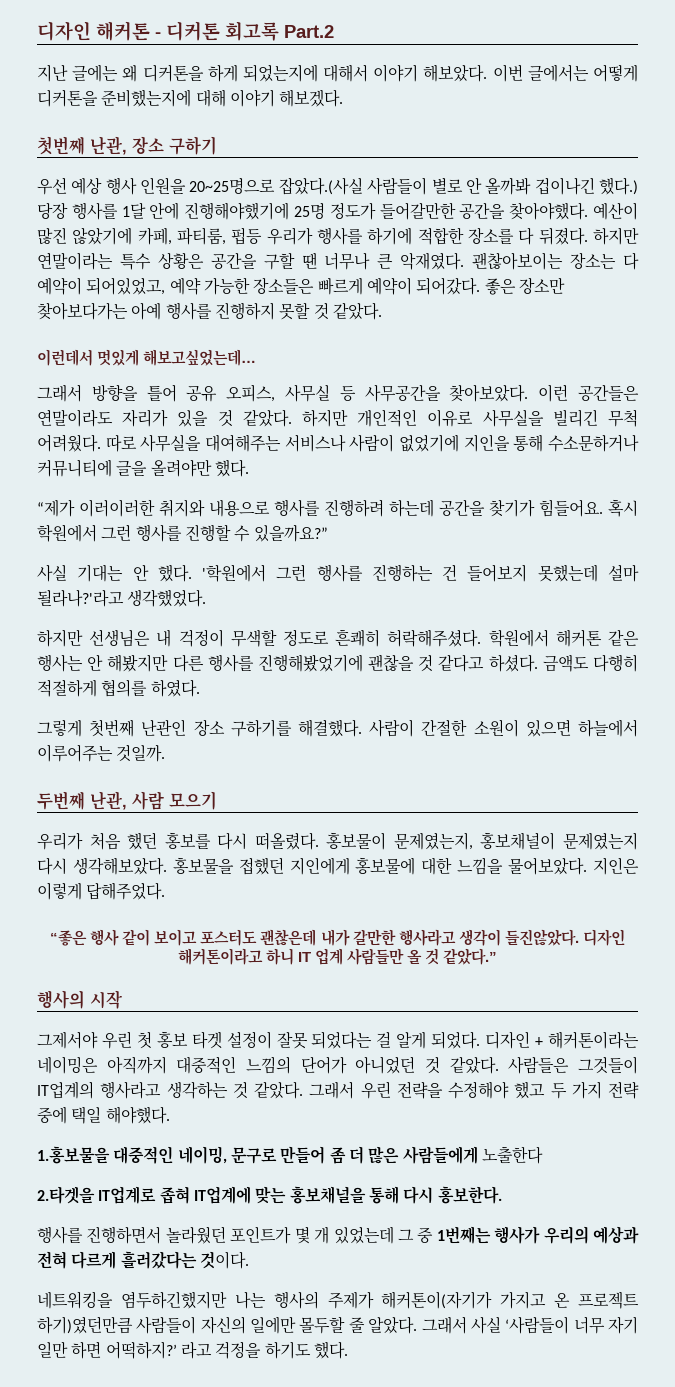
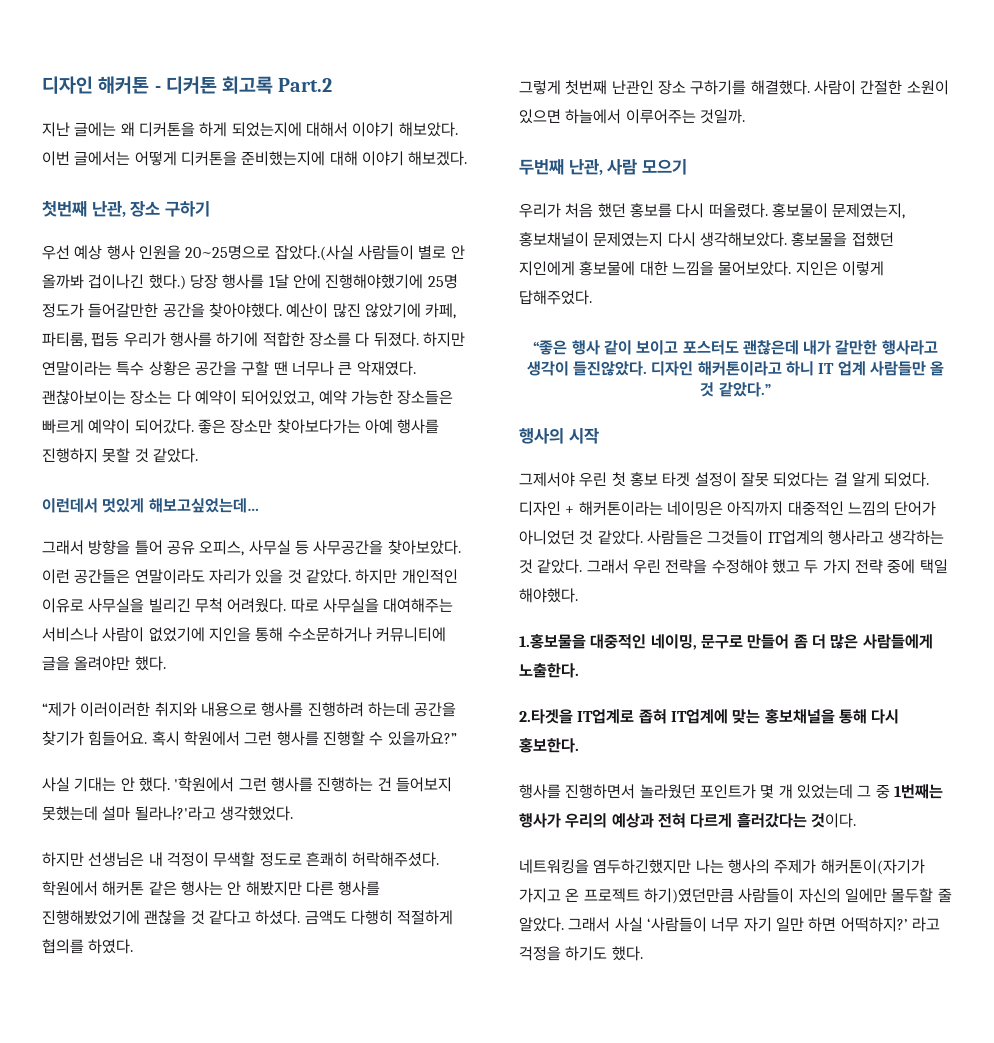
- 1.홍보물을 대중적인 네이밍, 문구로 만들어 좀 더 많은 사람들에게 노출한다
+ 1.홍보물을 대중적인 네이밍, 문구로 만들어 좀 더 많은 사람들에게 노출한다.

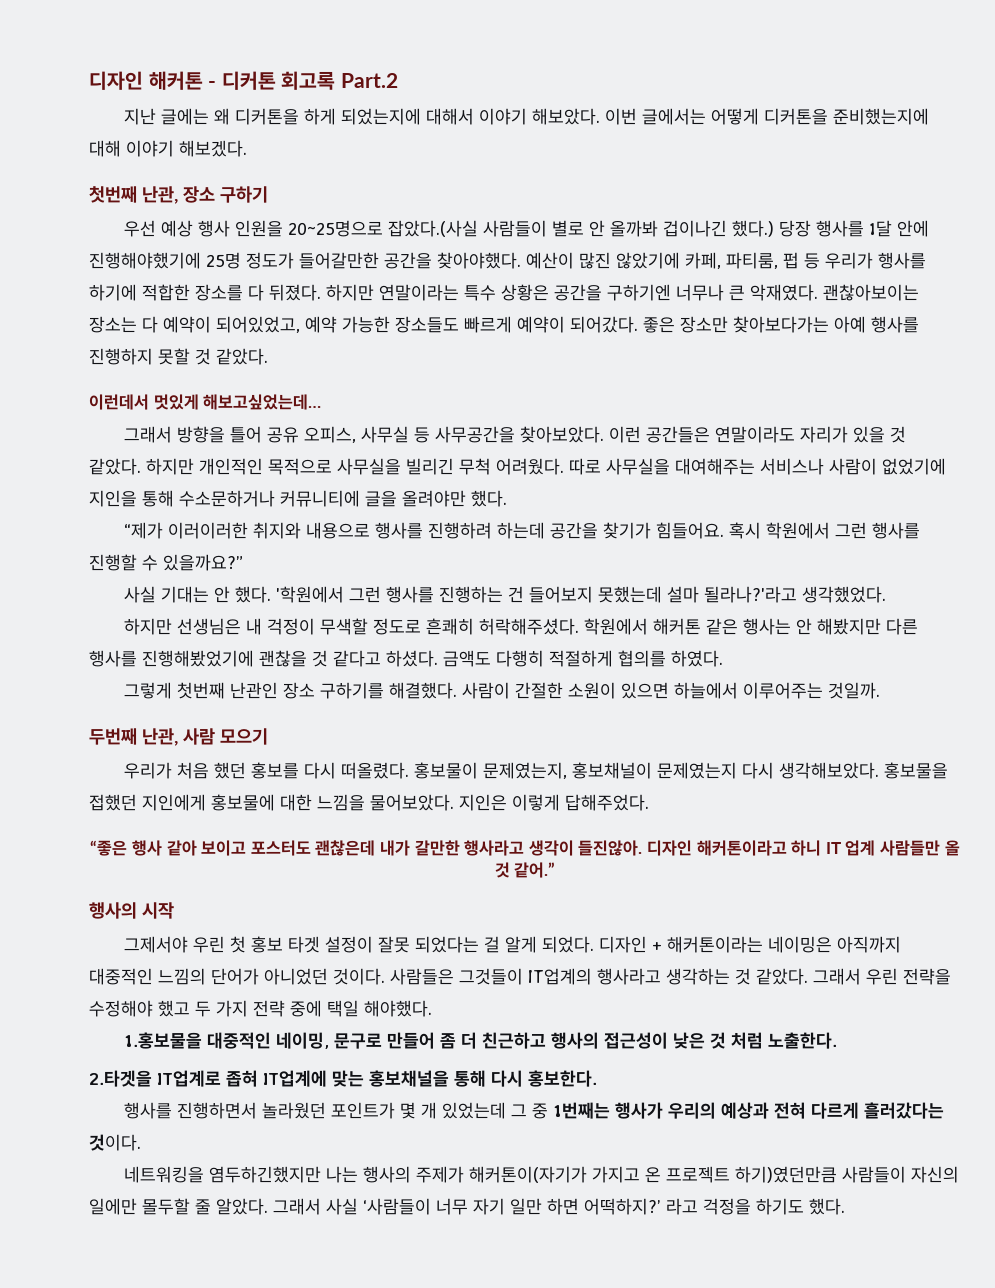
- 예산이 많진 않았기에 카페, 파티룸, 펍등 우리가 행사를 하기에 적합한 장소를 다 뒤졌다.
+ 예산이 많진 않았기에 카페, 파티룸, 펍 등 우리가 행사를 하기에 적합한 장소를 다 뒤졌다.
- 하지만 연말이라는 특수 상황은 공간을 구할 땐 너무나 큰 악재였다.
+ 하지만 연말이라는 특수 상황은 공간을 구하기엔 너무나 큰 악재였다.
- 괜찮아보이는 장소는 다 예약이 되어있었고, 예약 가능한 장소들은 빠르게 예약이 되어갔다.
+ 괜찮아보이는 장소는 다 예약이 되어있었고, 예약 가능한 장소들도 빠르게 예약이 되어갔다.
- 하지만 개인적인 이유로 사무실을 빌리긴 무척 어려웠다.
+ 하지만 개인적인 목적으로 사무실을 빌리긴 무척 어려웠다.
- “좋은 행사 같이 보이고 포스터도 괜찮은데 내가 갈만한 행사라고 생각이 들진않았다.
+ “좋은 행사 같아 보이고 포스터도 괜찮은데 내가 갈만한 행사라고 생각이 들진않아.
- 디자인 해커톤이라고 하니 IT 업계 사람들만 올 것 같았다.”
+ 디자인 해커톤이라고 하니 IT 업계 사람들만 올 것 같어.”
- 디자인 + 해커톤이라는 네이밍은 아직까지 대중적인 느낌의 단어가 아니었던 것 같았다.
+ 디자인 + 해커톤이라는 네이밍은 아직까지 대중적인 느낌의 단어가 아니었던 것이다.
- 1.홍보물을 대중적인 네이밍, 문구로 만들어 좀 더 많은 사람들에게 노출한다.
+ 1.홍보물을 대중적인 네이밍, 문구로 만들어 좀 더 친근하고 행사의 접근성이 낮은 것 처럼 노출한다.

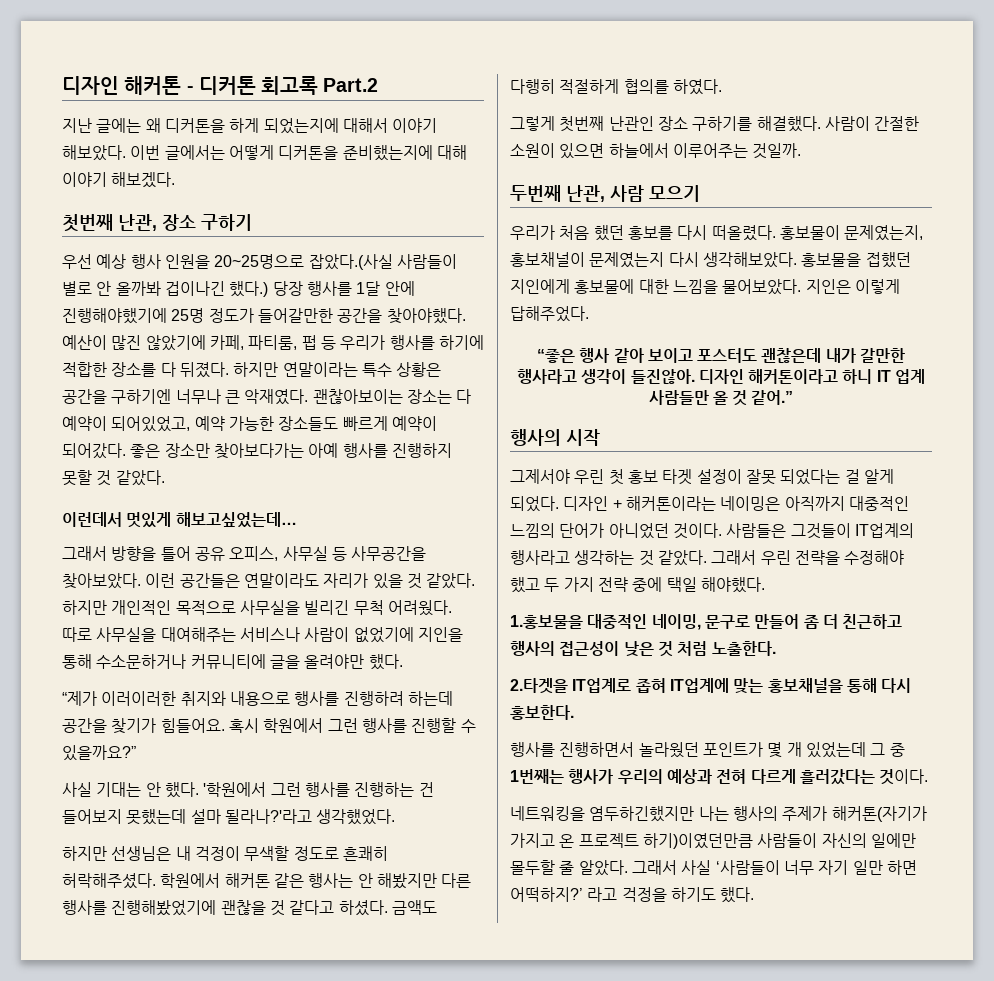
- 네트워킹을 염두하긴했지만 나는 행사의 주제가 해커톤이(자기가 가지고 온 프로젝트 하기)였던만큼 사람들이 자신의 일에만 몰두할 줄 알았다.
+ 네트워킹을 염두하긴했지만 나는 행사의 주제가 해커톤(자기가 가지고 온 프로젝트 하기)이였던만큼 사람들이 자신의 일에만 몰두할 줄 알았다.

